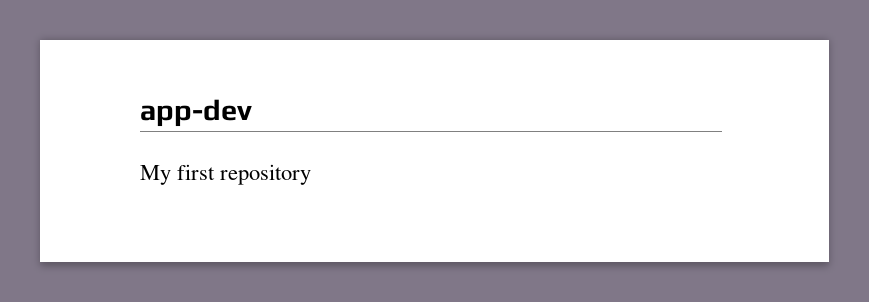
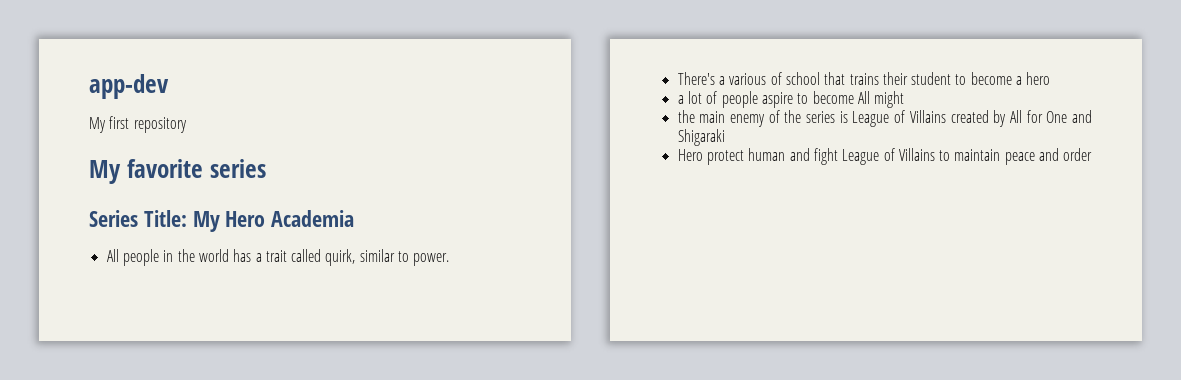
+ My favorite series
+ Series Title: My Hero Academia
+ All people in the world has a trait called quirk, similar to power.
+ There's a various of school that trains their student to become a hero
+ a lot of people aspire to become All might
+ the main enemy of the series is League of Villains created by All for One and Shigaraki
+ Hero protect human and fight League of Villains to maintain peace and order

